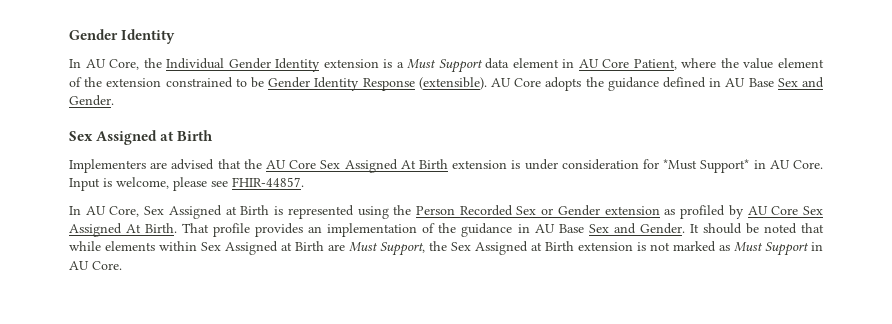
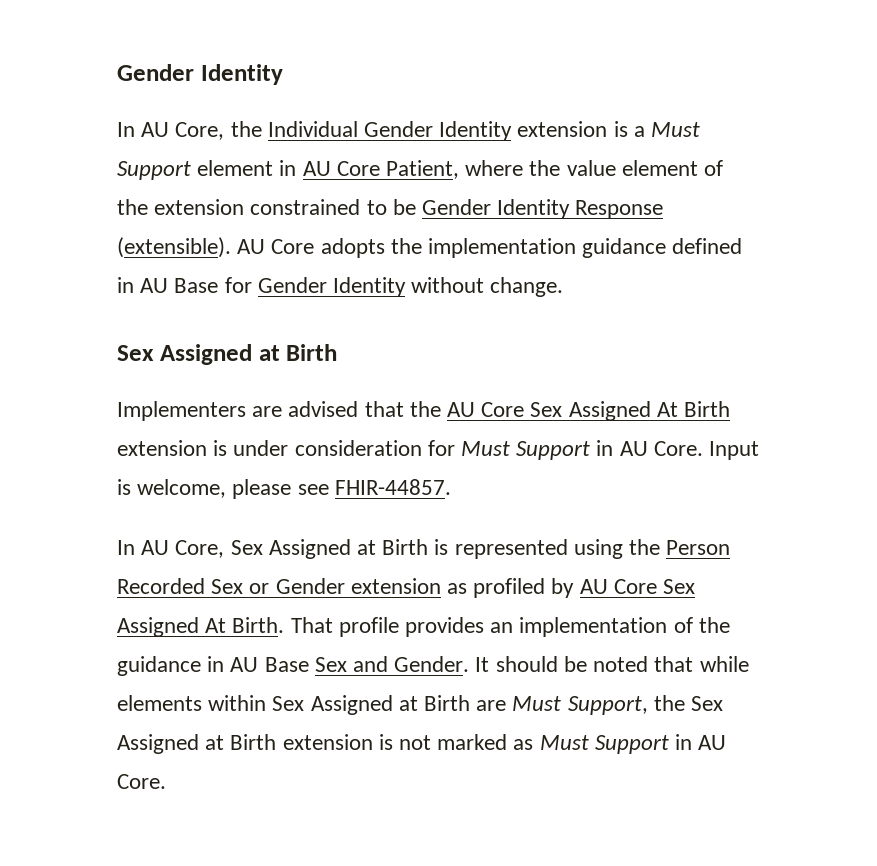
- In AU Core, the Individual Gender Identity extension is a Must Support data element in AU Core Patient, where the value element of the extension constrained to be Gender Identity Response (extensible).
+ In AU Core, the Individual Gender Identity extension is a Must Support element in AU Core Patient, where the value element of the extension constrained to be Gender Identity Response (extensible).
- AU Core adopts the guidance defined in AU Base Sex and Gender.
+ AU Core adopts the implementation guidance defined in AU Base for Gender Identity without change.
- Implementers are advised that the AU Core Sex Assigned At Birth extension is under consideration for *Must Support* in AU Core.
+ Implementers are advised that the AU Core Sex Assigned At Birth extension is under consideration for Must Support in AU Core.

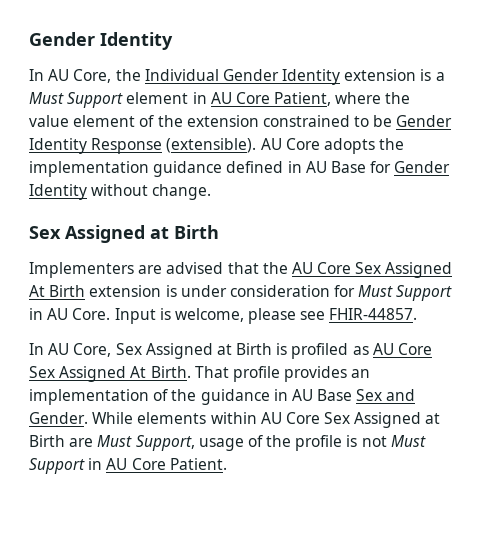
- In AU Core, Sex Assigned at Birth is represented using the Person Recorded Sex or Gender extension as profiled by AU Core Sex Assigned At Birth.
+ In AU Core, Sex Assigned at Birth is profiled as AU Core Sex Assigned At Birth.
- It should be noted that while elements within Sex Assigned at Birth are Must Support, the Sex Assigned at Birth extension is not marked as Must Support in AU Core.
+ While elements within AU Core Sex Assigned at Birth are Must Support, usage of the profile is not Must Support in AU Core Patient.

